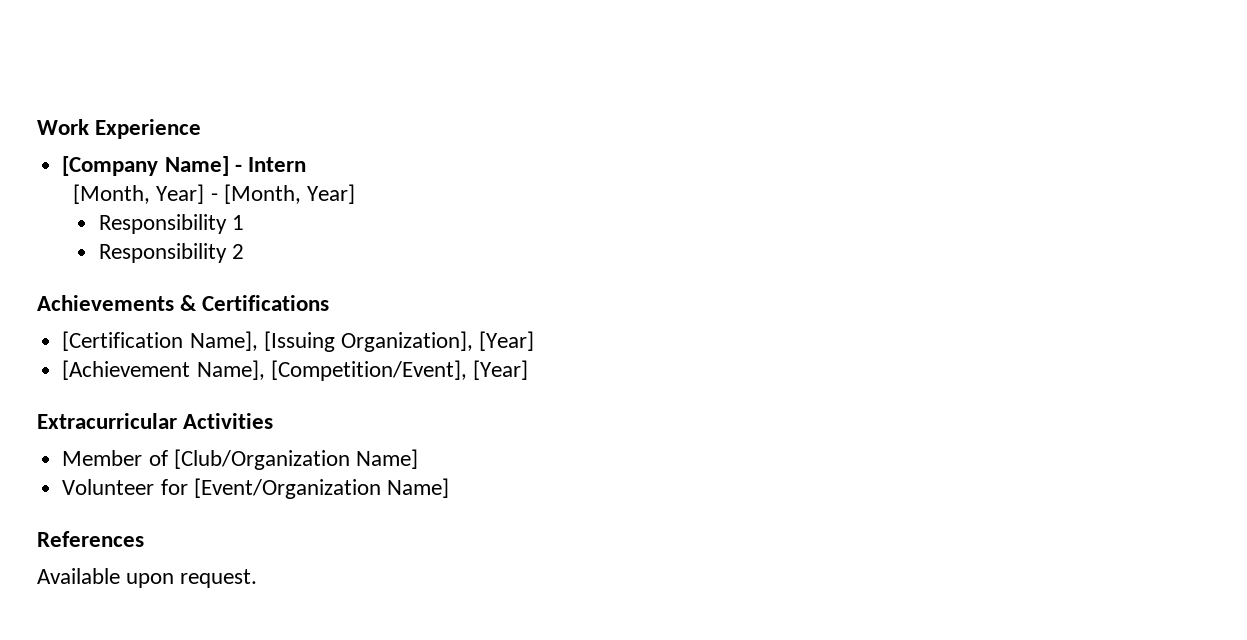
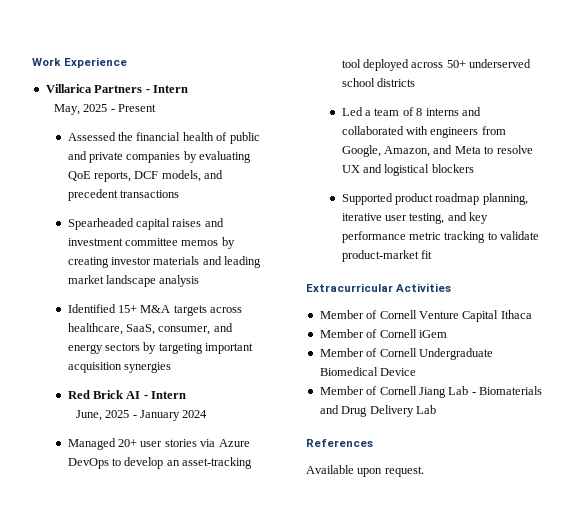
- [Company Name] - Intern
- [Month, Year] - [Month, Year]
- Responsibility 1
- Responsibility 2
- Achievements & Certifications
- [Certification Name], [Issuing Organization], [Year]
- [Achievement Name], [Competition/Event], [Year]
+ Villarica Partners - Intern
+ May, 2025 - Present
+ Assessed the financial health of public and private companies by evaluating QoE reports, DCF models, and precedent transactions
+ Spearheaded capital raises and investment committee memos by creating investor materials and leading market landscape analysis
+ Identified 15+ M&A targets across healthcare, SaaS, consumer, and energy sectors by targeting important acquisition synergies
+ Red Brick AI - Intern
+ June, 2025 - January 2024
+ Managed 20+ user stories via Azure DevOps to develop an asset-tracking tool deployed across 50+ underserved school districts
+ Led a team of 8 interns and collaborated with engineers from Google, Amazon, and Meta to resolve UX and logistical blockers
+ Supported product roadmap planning, iterative user testing, and key performance metric tracking to validate product-market fit
  Extracurricular Activities
- Member of [Club/Organization Name]
- Volunteer for [Event/Organization Name]
+ Member of Cornell Venture Capital Ithaca
+ Member of Cornell iGem
+ Member of Cornell Undergraduate Biomedical Device
+ Member of Cornell Jiang Lab - Biomaterials and Drug Delivery Lab

